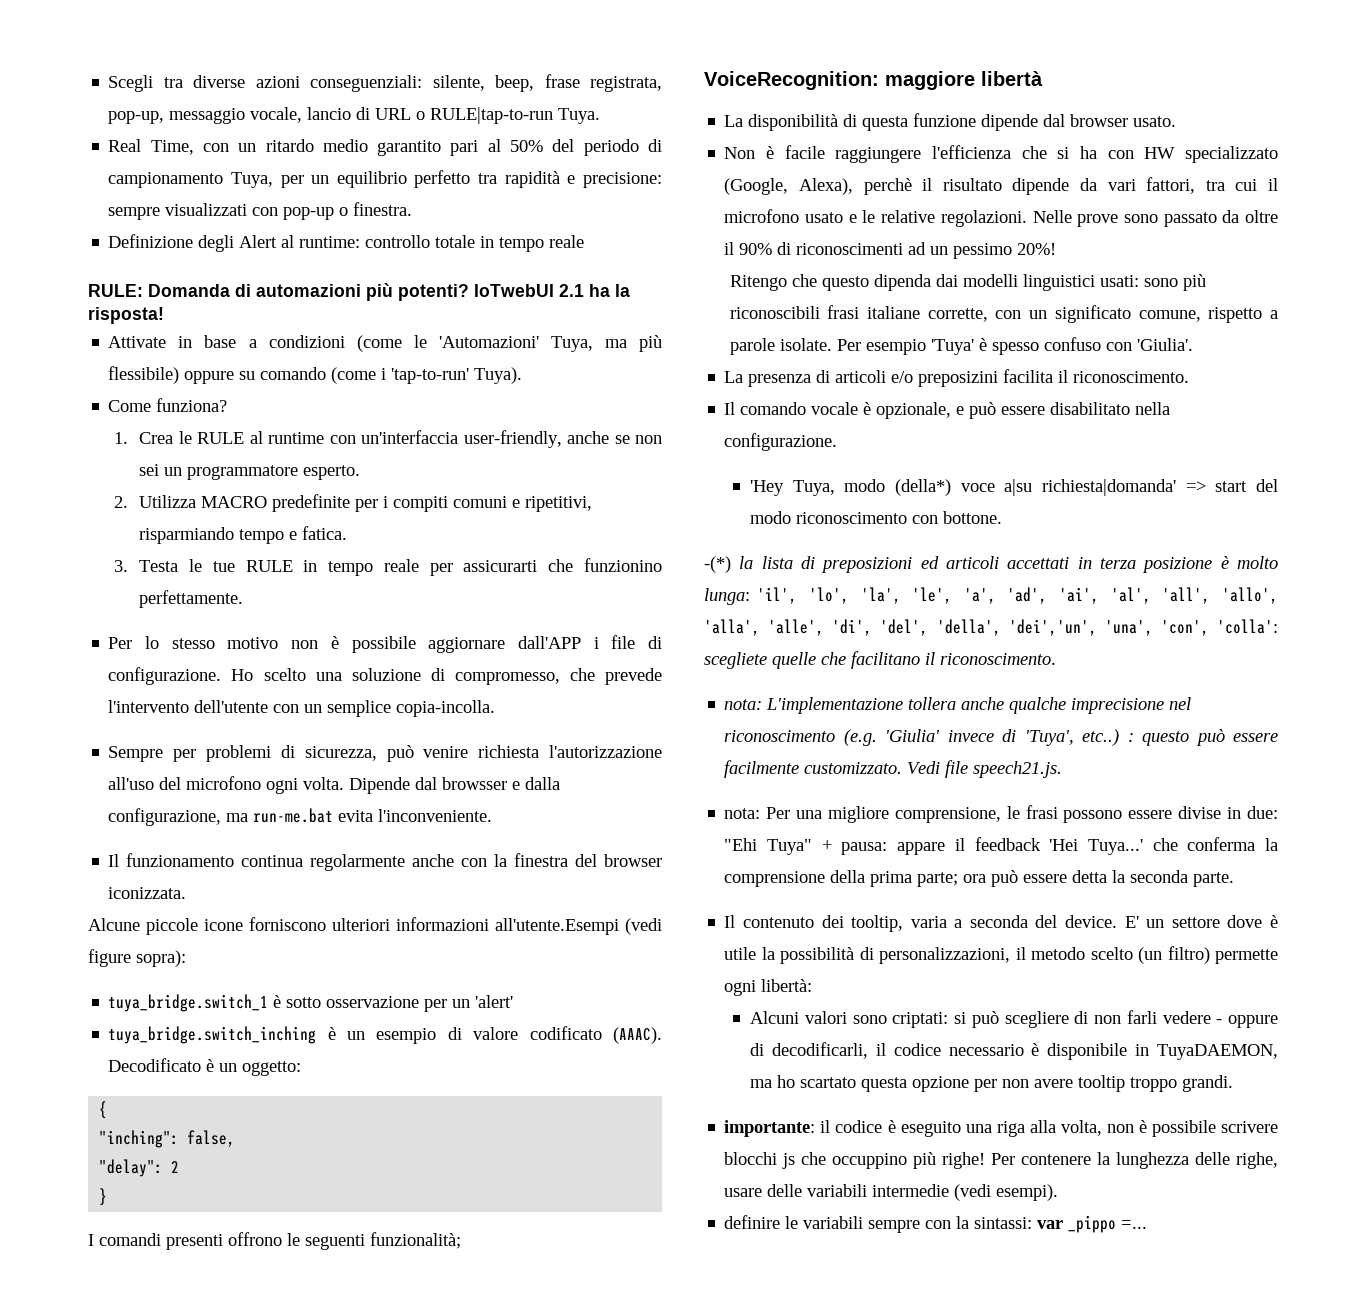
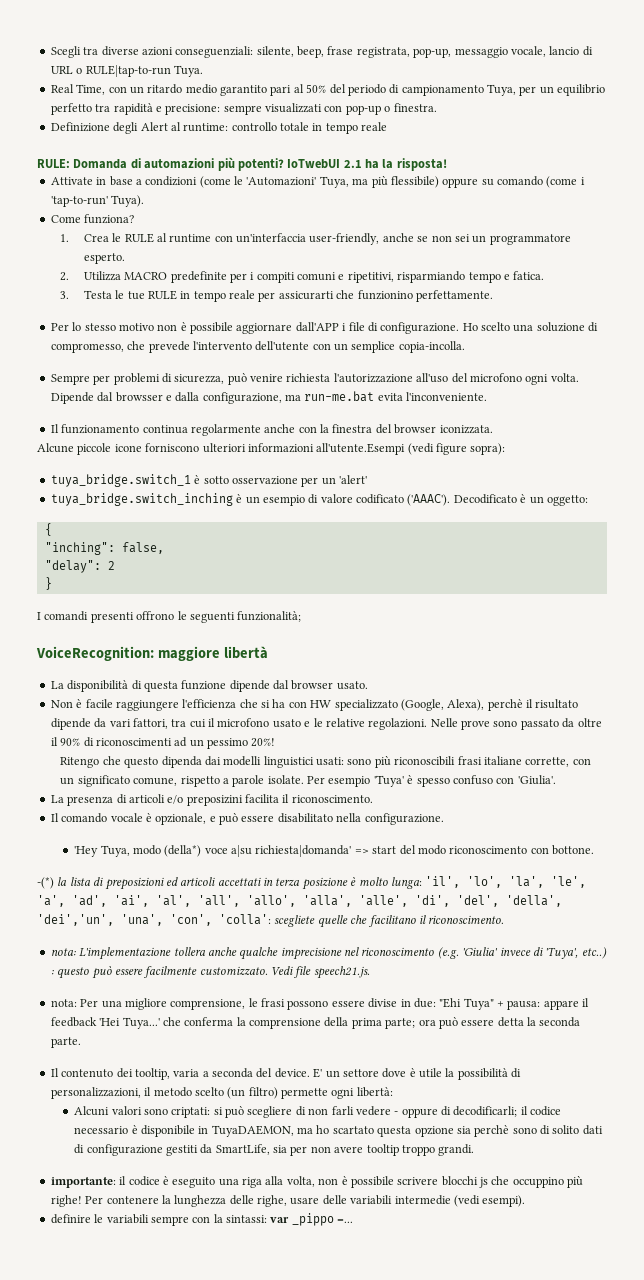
- tuya_bridge.switch_inching è un esempio di valore codificato (AAAC).
+ tuya_bridge.switch_inching è un esempio di valore codificato ('AAAC').
- Alcuni valori sono criptati: si può scegliere di non farli vedere - oppure di decodificarli, il codice necessario è disponibile in TuyaDAEMON, ma ho scartato questa opzione per non avere tooltip troppo grandi.
+ Alcuni valori sono criptati: si può scegliere di non farli vedere - oppure di decodificarli; il codice necessario è disponibile in TuyaDAEMON, ma ho scartato questa opzione sia perchè sono di solito dati di configurazione gestiti da SmartLife, sia per non avere tooltip troppo grandi.

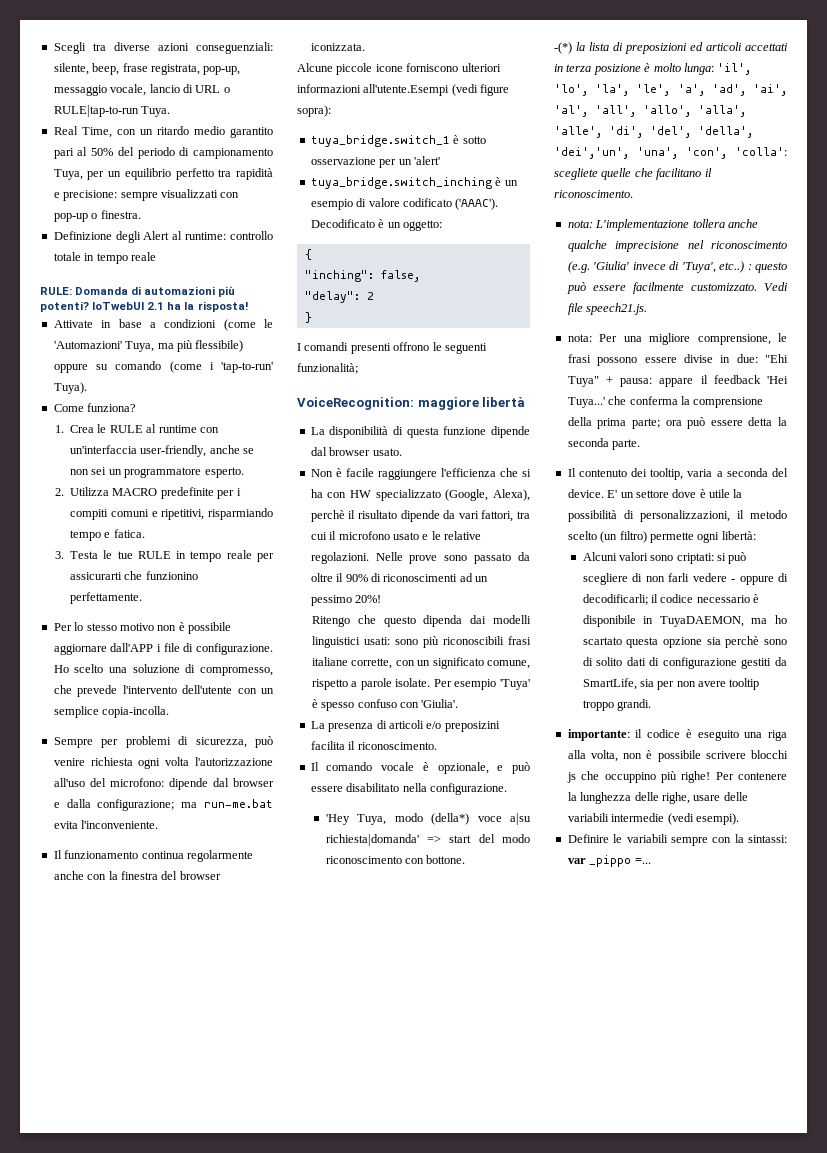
- Sempre per problemi di sicurezza, può venire richiesta l'autorizzazione all'uso del microfono ogni volta. Dipende dal browsser e dalla configurazione, ma run-me.bat evita l'inconveniente.
+ Sempre per problemi di sicurezza, può venire richiesta ogni volta l'autorizzazione all'uso del microfono: dipende dal browser e dalla configurazione; ma run-me.bat evita l'inconveniente.
- definire le variabili sempre con la sintassi: var _pippo =...
+ Definire le variabili sempre con la sintassi: var _pippo =...

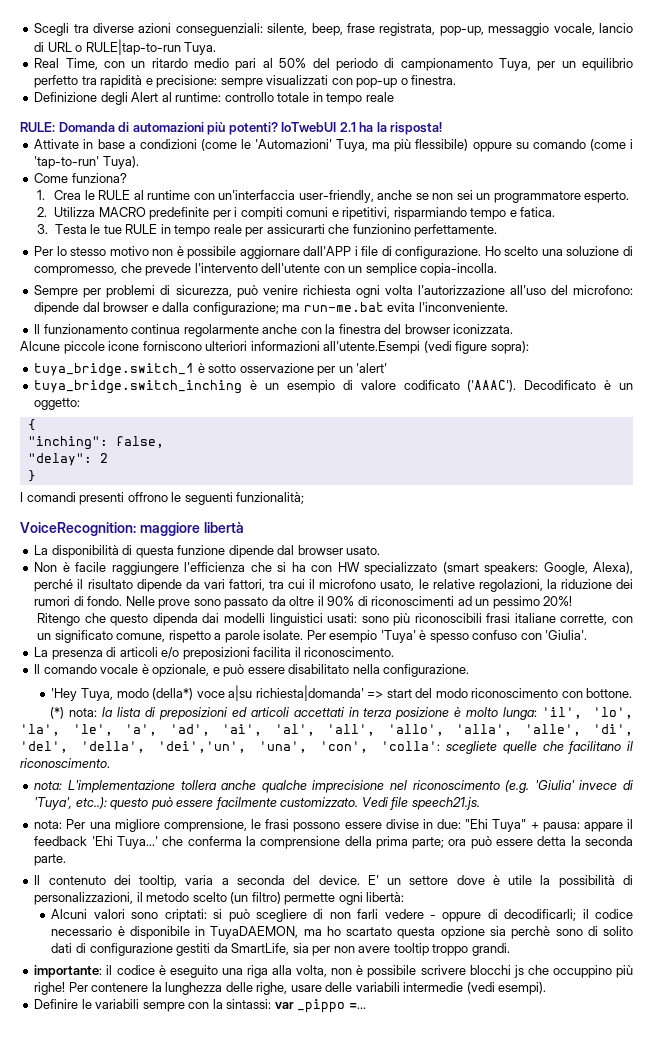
- Real Time, con un ritardo medio garantito pari al 50% del periodo di campionamento Tuya, per un equilibrio perfetto tra rapidità e precisione: sempre visualizzati con pop-up o finestra.
+ Real Time, con un ritardo medio pari al 50% del periodo di campionamento Tuya, per un equilibrio perfetto tra rapidità e precisione: sempre visualizzati con pop-up o finestra.
- Non è facile raggiungere l'efficienza che si ha con HW specializzato (Google, Alexa), perchè il risultato dipende da vari fattori, tra cui il microfono usato e le relative regolazioni.
+ Non è facile raggiungere l'efficienza che si ha con HW specializzato (smart speakers: Google, Alexa), perché il risultato dipende da vari fattori, tra cui il microfono usato, le relative regolazioni, la riduzione dei rumori di fondo.
- La presenza di articoli e/o preposizini facilita il riconoscimento.
+ La presenza di articoli e/o preposizioni facilita il riconoscimento.
- -(*) la lista di preposizioni ed articoli accettati in terza posizione è molto lunga: 'il', 'lo', 'la', 'le', 'a', 'ad', 'ai', 'al', 'all', 'allo', 'alla', 'alle', 'di', 'del', 'della', 'dei','un', 'una', 'con', 'colla': scegliete quelle che facilitano il riconoscimento.
+ (*) nota: la lista di preposizioni ed articoli accettati in terza posizione è molto lunga: 'il', 'lo', 'la', 'le', 'a', 'ad', 'ai', 'al', 'all', 'allo', 'alla', 'alle', 'di', 'del', 'della', 'dei','un', 'una', 'con', 'colla': scegliete quelle che facilitano il riconoscimento.
- nota: L'implementazione tollera anche qualche imprecisione nel riconoscimento (e.g. 'Giulia' invece di 'Tuya', etc..) : questo può essere facilmente customizzato.
+ nota: L'implementazione tollera anche qualche imprecisione nel riconoscimento (e.g. 'Giulia' invece di 'Tuya', etc..): questo può essere facilmente customizzato.
- nota: Per una migliore comprensione, le frasi possono essere divise in due: "Ehi Tuya" + pausa: appare il feedback 'Hei Tuya...' che conferma la comprensione della prima parte; ora può essere detta la seconda parte.
+ nota: Per una migliore comprensione, le frasi possono essere divise in due: "Ehi Tuya" + pausa: appare il feedback 'Ehi Tuya...' che conferma la comprensione della prima parte; ora può essere detta la seconda parte.

